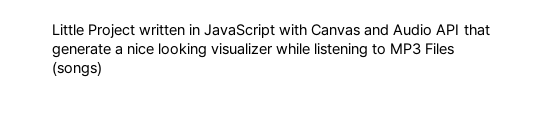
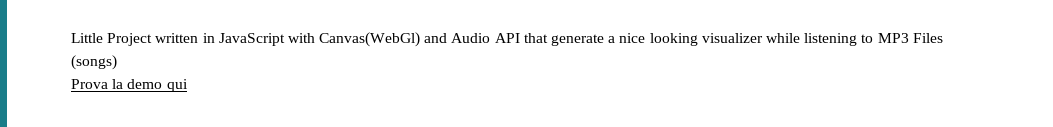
- Little Project written in JavaScript with Canvas and Audio API that generate a nice looking visualizer while listening to MP3 Files (songs)
+ Little Project written in JavaScript with Canvas(WebGl) and Audio API that generate a nice looking visualizer while listening to MP3 Files (songs)
+ Prova la demo qui

